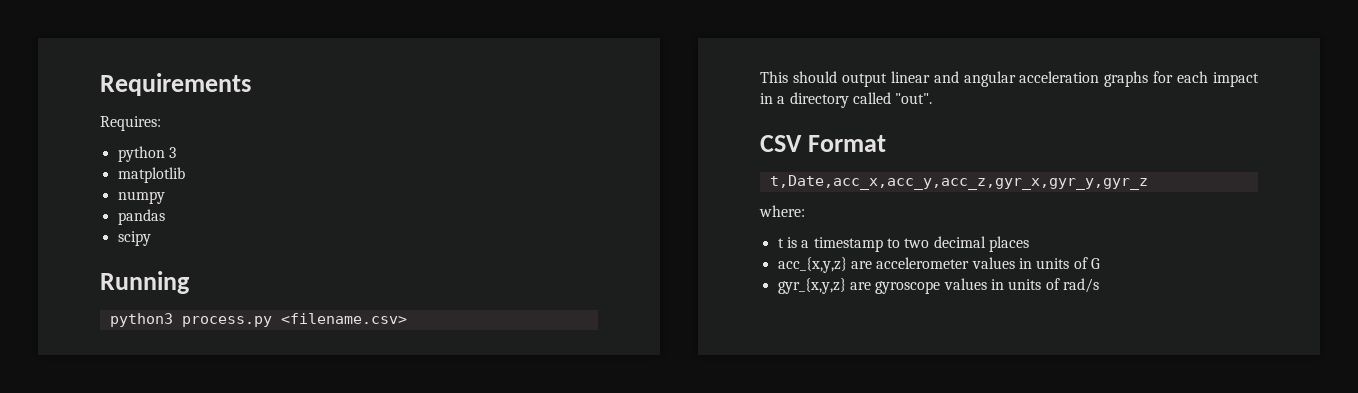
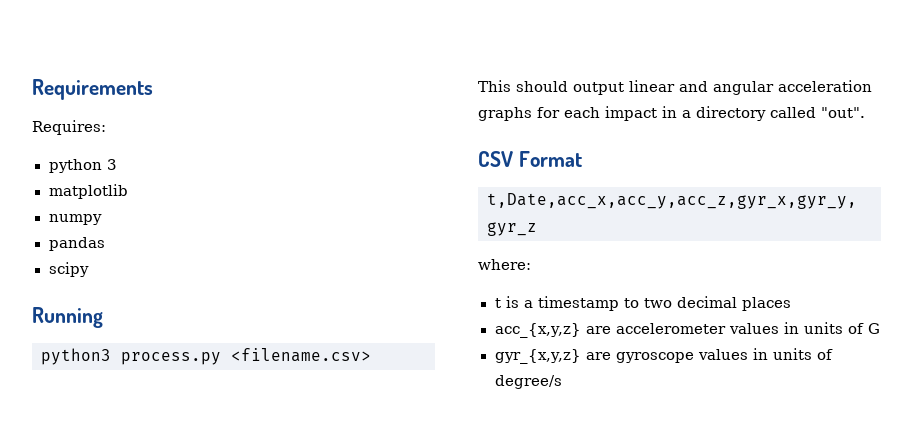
- gyr_{x,y,z} are gyroscope values in units of rad/s
+ gyr_{x,y,z} are gyroscope values in units of degree/s

